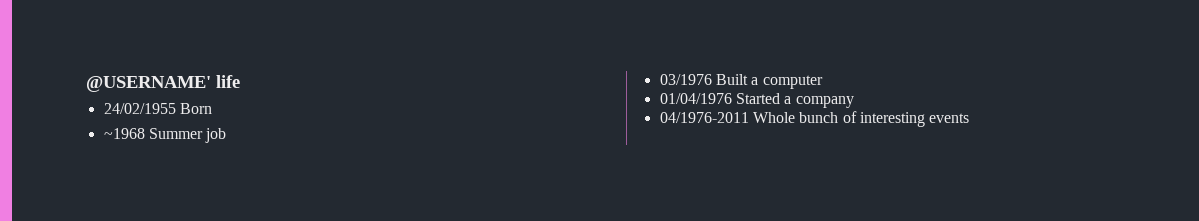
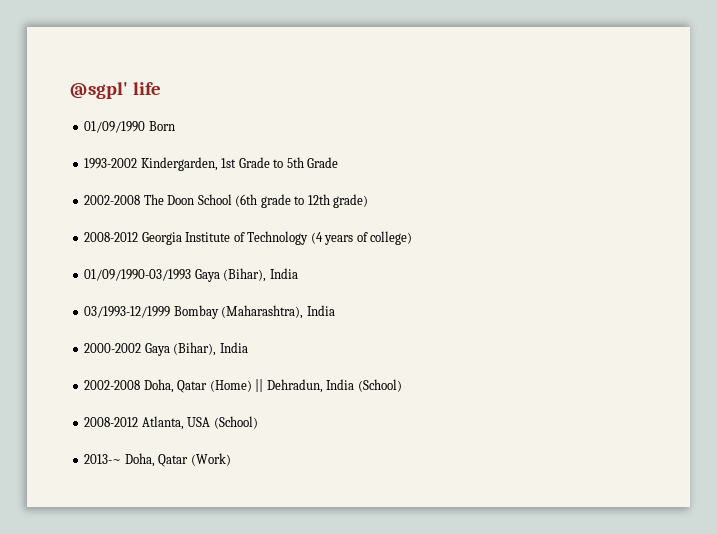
- @USERNAME' life
+ @sgpl' life
- 24/02/1955 Born
+ 01/09/1990 Born
- ~1968 Summer job
- 03/1976 Built a computer
- 01/04/1976 Started a company
- 04/1976-2011 Whole bunch of interesting events
+ 1993-2002 Kindergarden, 1st Grade to 5th Grade
+ 2002-2008 The Doon School (6th grade to 12th grade)
+ 2008-2012 Georgia Institute of Technology (4 years of college)
+ 01/09/1990-03/1993 Gaya (Bihar), India
+ 03/1993-12/1999 Bombay (Maharashtra), India
+ 2000-2002 Gaya (Bihar), India
+ 2002-2008 Doha, Qatar (Home) || Dehradun, India (School)
+ 2008-2012 Atlanta, USA (School)
+ 2013-~ Doha, Qatar (Work)

